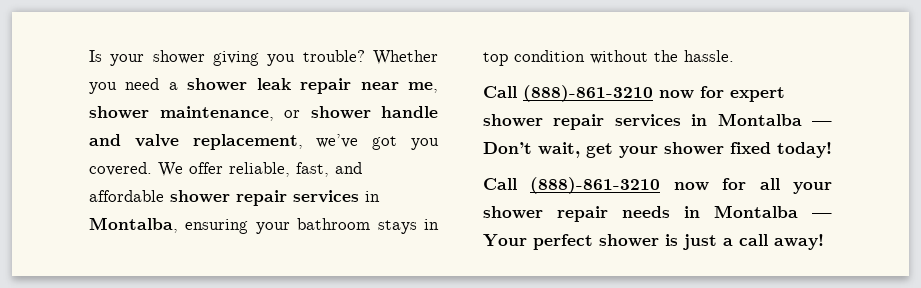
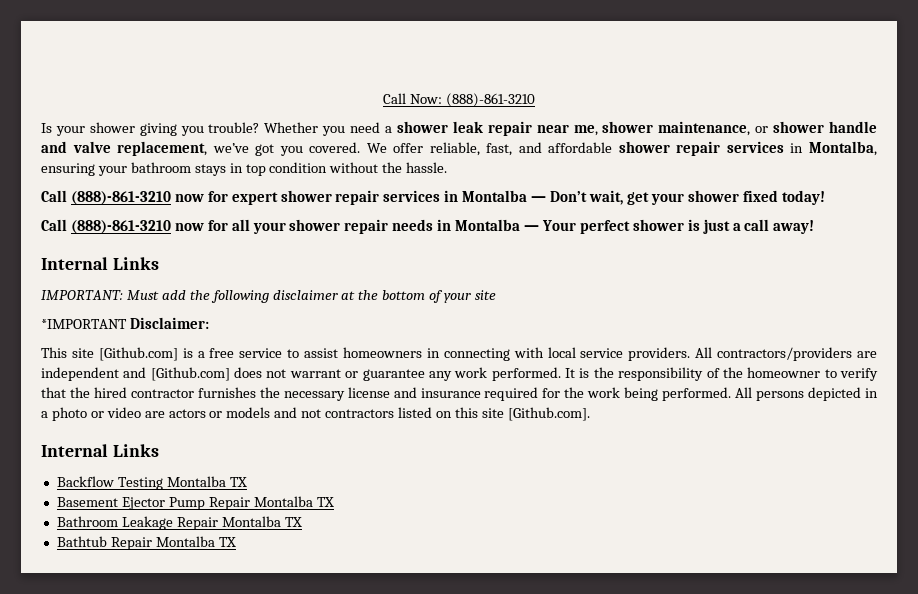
+ Call Now: (888)-861-3210
  Call (888)-861-3210 now for all your shower repair needs in Montalba — Your perfect shower is just a call away!
+ Internal Links
+ IMPORTANT: Must add the following disclaimer at the bottom of your site
+ *IMPORTANT Disclaimer:
+ This site [Github.com] is a free service to assist homeowners in connecting with local service providers. All contractors/providers are independent and [Github.com] does not warrant or guarantee any work performed. It is the responsibility of the homeowner to verify that the hired contractor furnishes the necessary license and insurance required for the work being performed. All persons depicted in a photo or video are actors or models and not contractors listed on this site [Github.com].
+ Internal Links
+ Backflow Testing Montalba TX
+ Basement Ejector Pump Repair Montalba TX
+ Bathroom Leakage Repair Montalba TX
+ Bathtub Repair Montalba TX

